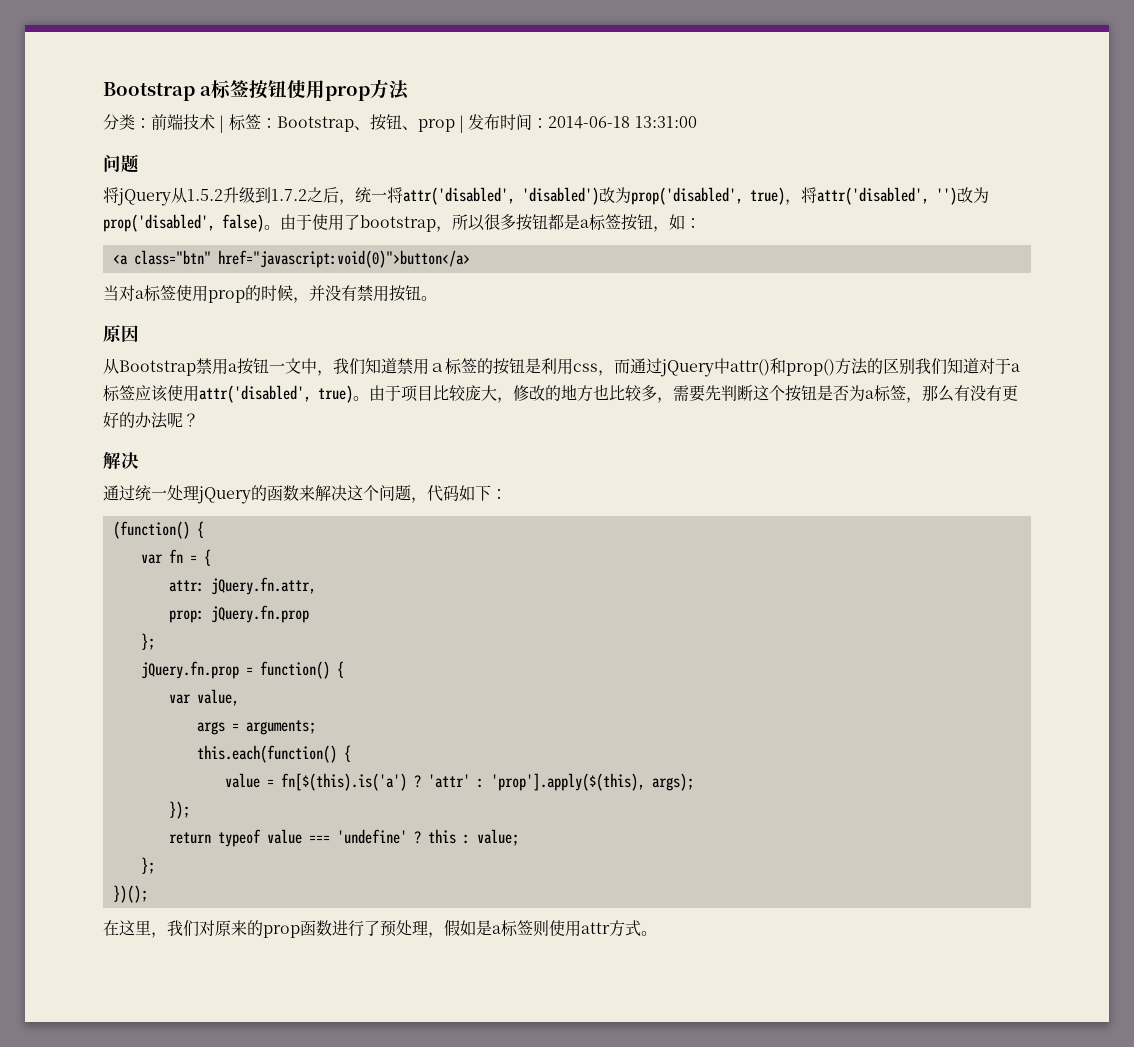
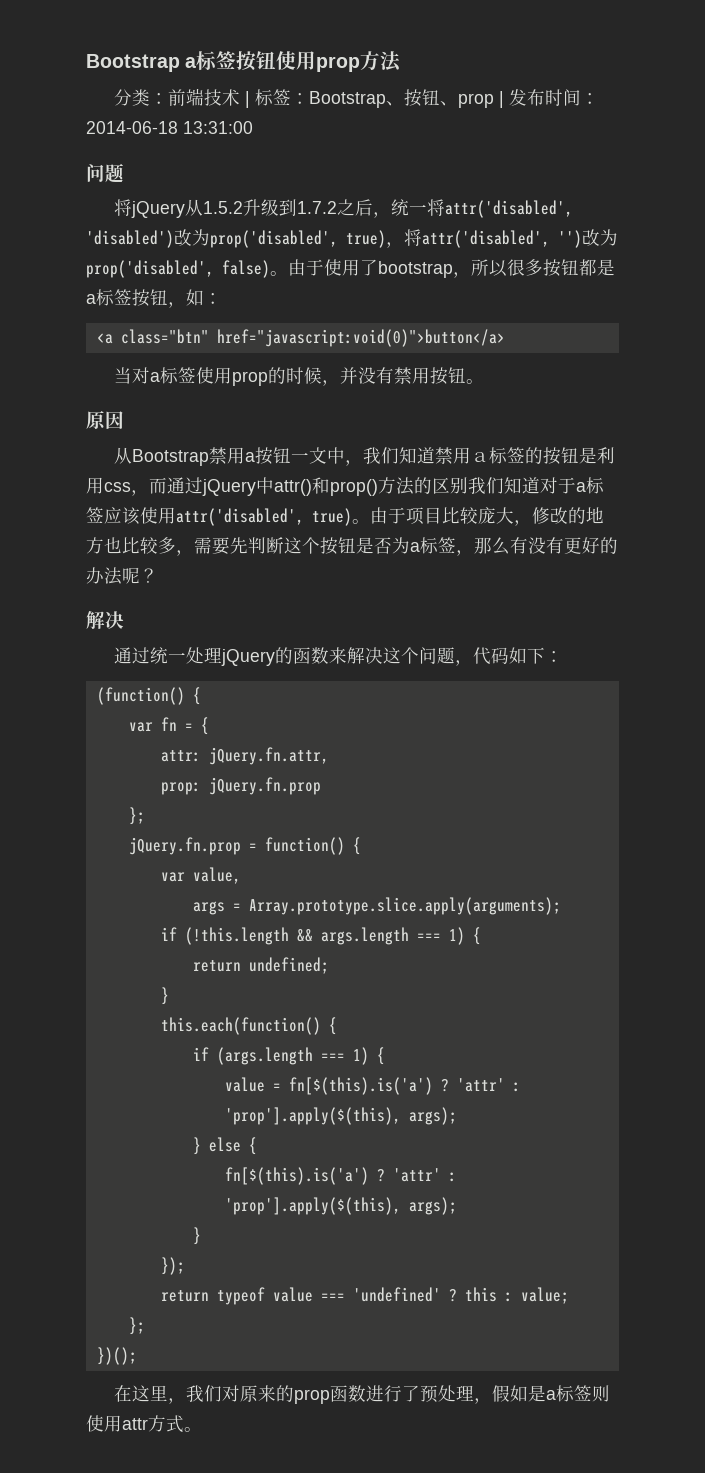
- args = arguments;
+ args = Array.prototype.slice.apply(arguments);
+ if (!this.length && args.length === 1) {
+ return undefined;
+ }
  this.each(function() {
+ if (args.length === 1) {
+ } else {
+ fn[$(this).is('a') ? 'attr' : 'prop'].apply($(this), args);
+ }
- return typeof value === 'undefine' ? this : value;
+ return typeof value === 'undefined' ? this : value;

